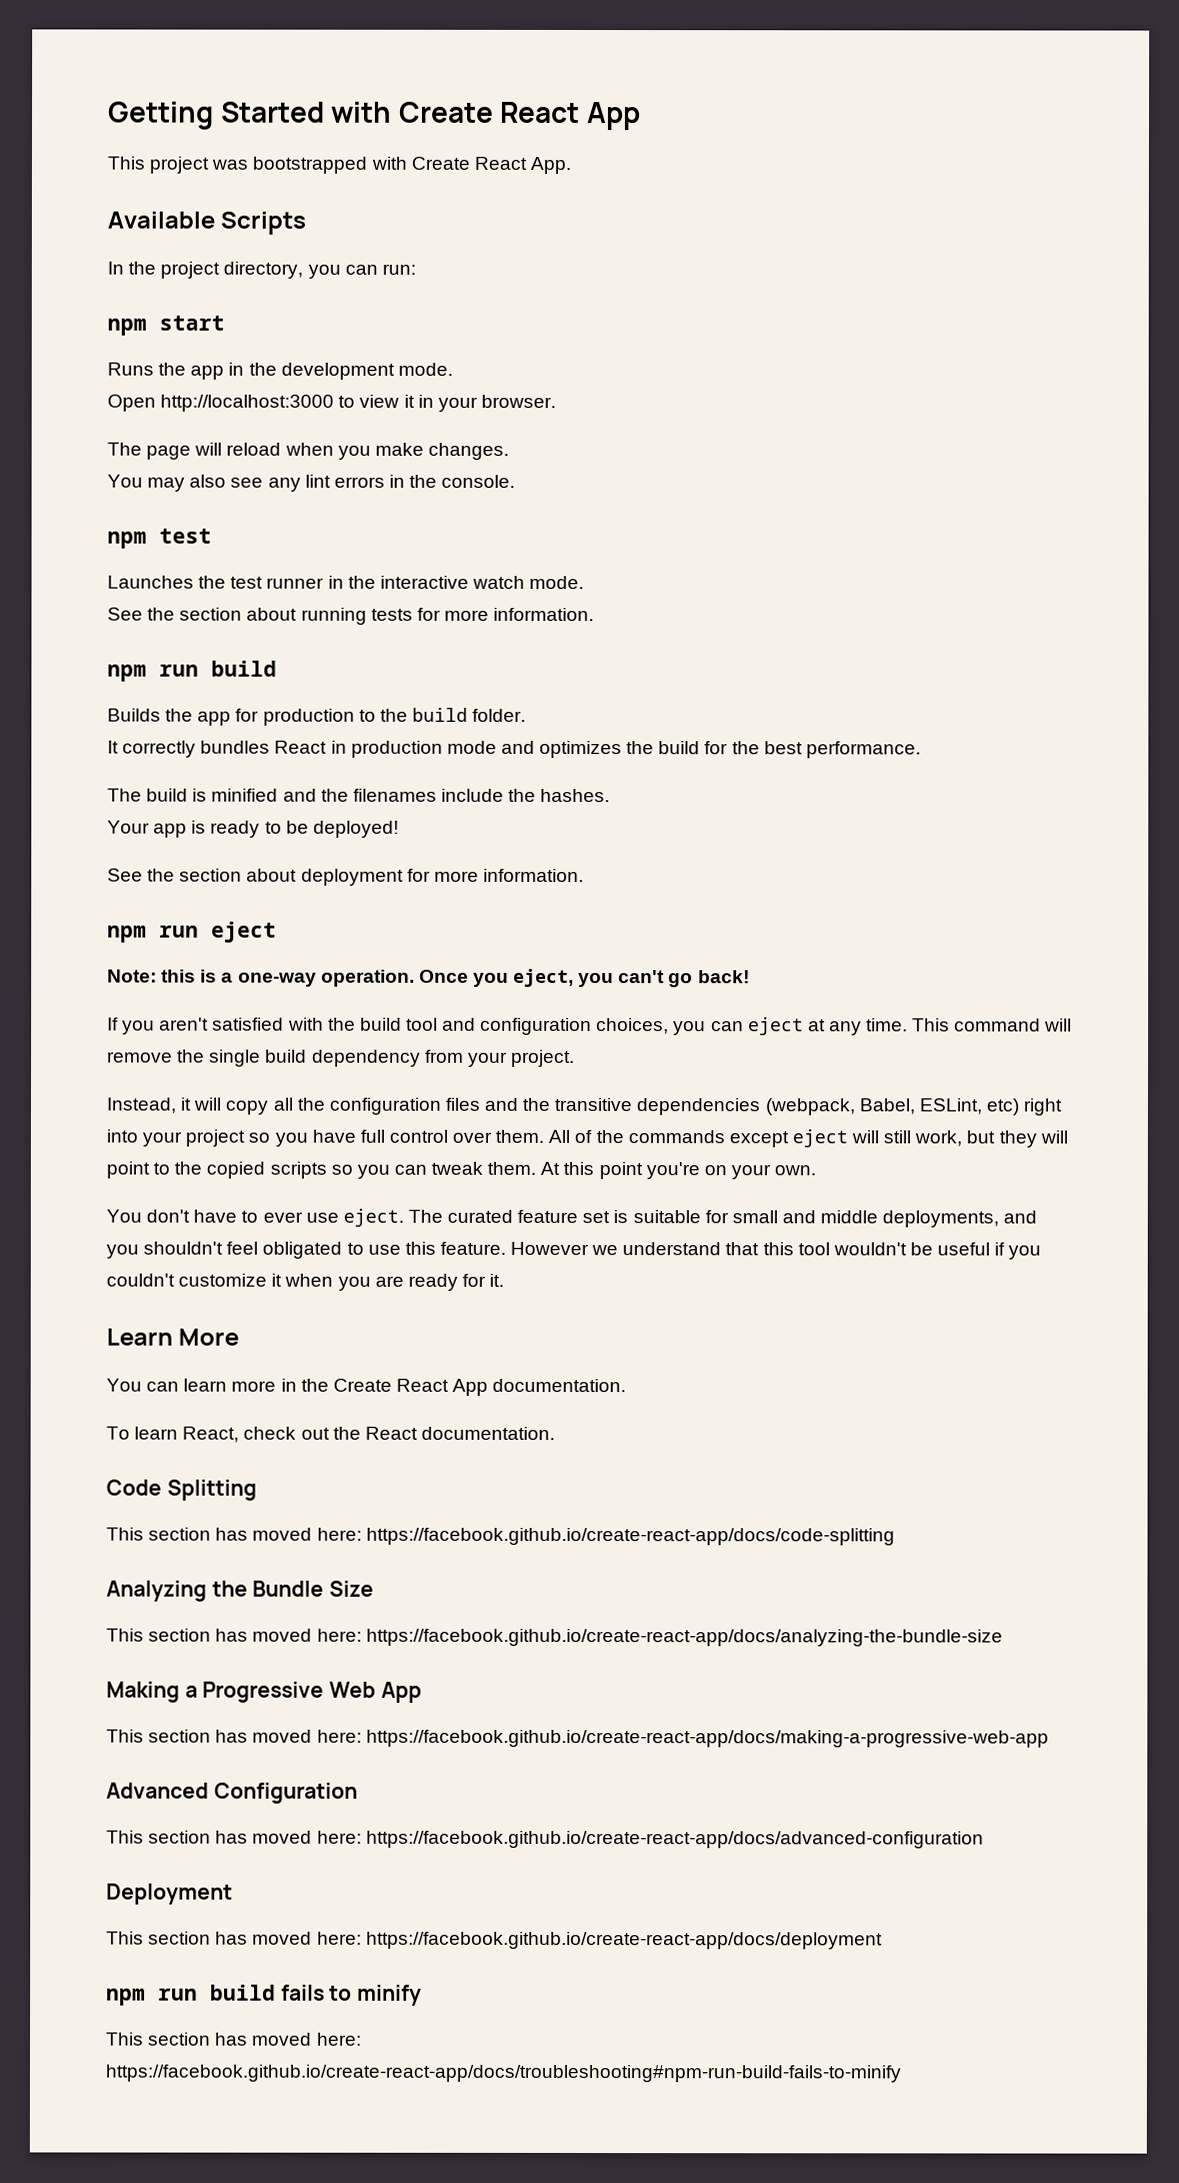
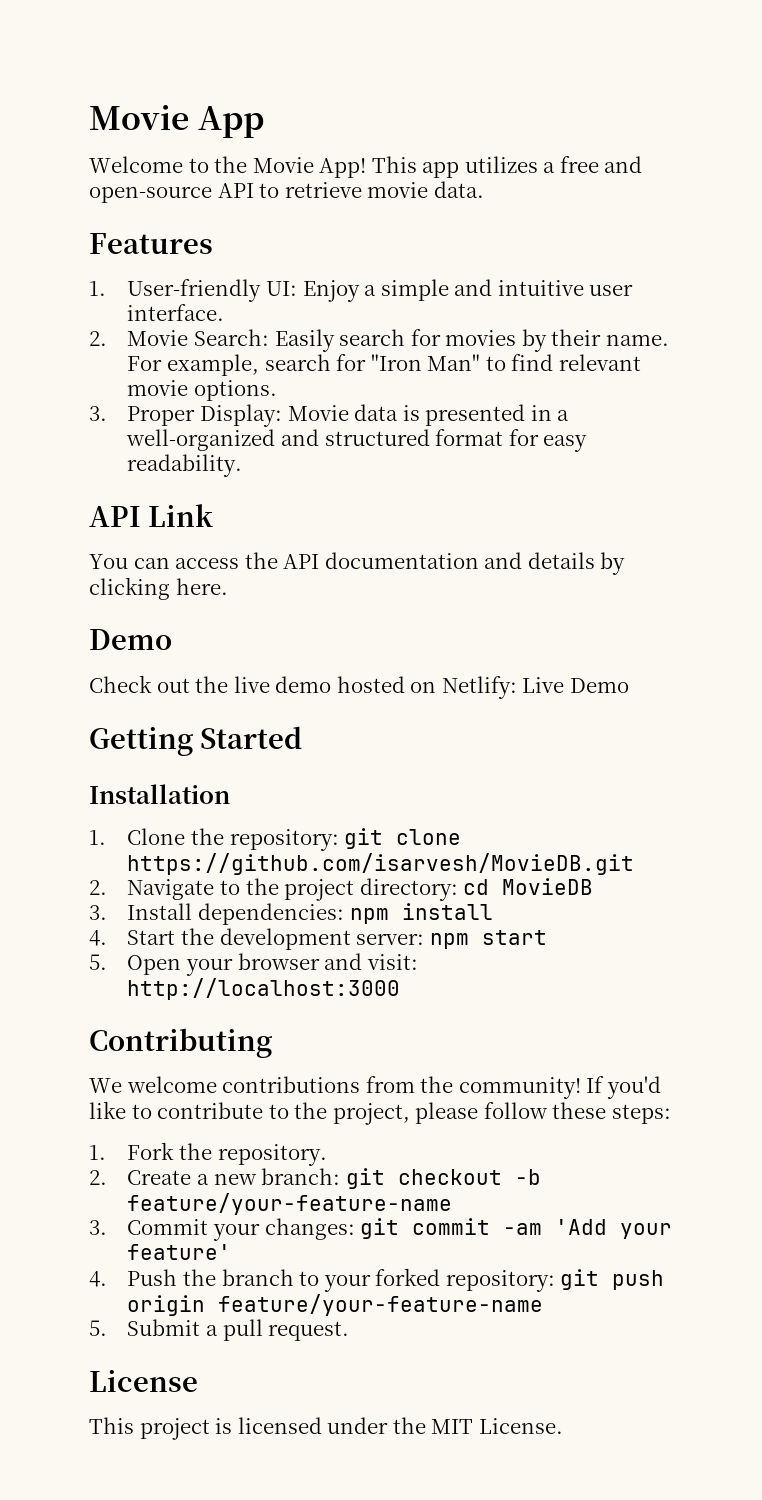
- Getting Started with Create React App
- This project was bootstrapped with Create React App.
- Available Scripts
- In the project directory, you can run:
- npm start
- Runs the app in the development mode.
- Open http://localhost:3000 to view it in your browser.
- The page will reload when you make changes.
- You may also see any lint errors in the console.
- npm test
- Launches the test runner in the interactive watch mode.
- See the section about running tests for more information.
- npm run build
- Builds the app for production to the build folder.
- It correctly bundles React in production mode and optimizes the build for the best performance.
- The build is minified and the filenames include the hashes.
- Your app is ready to be deployed!
- See the section about deployment for more information.
- npm run eject
- Note: this is a one-way operation. Once you eject, you can't go back!
- If you aren't satisfied with the build tool and configuration choices, you can eject at any time. This command will remove the single build dependency from your project.
- Instead, it will copy all the configuration files and the transitive dependencies (webpack, Babel, ESLint, etc) right into your project so you have full control over them. All of the commands except eject will still work, but they will point to the copied scripts so you can tweak them. At this point you're on your own.
- You don't have to ever use eject. The curated feature set is suitable for small and middle deployments, and you shouldn't feel obligated to use this feature. However we understand that this tool wouldn't be useful if you couldn't customize it when you are ready for it.
- Learn More
- You can learn more in the Create React App documentation.
- To learn React, check out the React documentation.
- Code Splitting
- This section has moved here: https://facebook.github.io/create-react-app/docs/code-splitting
- Analyzing the Bundle Size
- This section has moved here: https://facebook.github.io/create-react-app/docs/analyzing-the-bundle-size
- Making a Progressive Web App
- This section has moved here: https://facebook.github.io/create-react-app/docs/making-a-progressive-web-app
- Advanced Configuration
- This section has moved here: https://facebook.github.io/create-react-app/docs/advanced-configuration
- Deployment
- This section has moved here: https://facebook.github.io/create-react-app/docs/deployment
- npm run build fails to minify
- This section has moved here: https://facebook.github.io/create-react-app/docs/troubleshooting#npm-run-build-fails-to-minify
+ Movie App
+ Welcome to the Movie App! This app utilizes a free and open-source API to retrieve movie data.
+ Features
+ 1. User-friendly UI: Enjoy a simple and intuitive user interface.
+ 2. Movie Search: Easily search for movies by their name. For example, search for "Iron Man" to find relevant movie options.
+ 3. Proper Display: Movie data is presented in a well-organized and structured format for easy readability.
+ API Link
+ You can access the API documentation and details by clicking here.
+ Demo
+ Check out the live demo hosted on Netlify: Live Demo
+ Getting Started
+ Installation
+ 1. Clone the repository: git clone https://github.com/isarvesh/MovieDB.git
+ 2. Navigate to the project directory: cd MovieDB
+ 3. Install dependencies: npm install
+ 4. Start the development server: npm start
+ 5. Open your browser and visit: http://localhost:3000
+ Contributing
+ We welcome contributions from the community! If you'd like to contribute to the project, please follow these steps:
+ 1. Fork the repository.
+ 2. Create a new branch: git checkout -b feature/your-feature-name
+ 3. Commit your changes: git commit -am 'Add your feature'
+ 4. Push the branch to your forked repository: git push origin feature/your-feature-name
+ 5. Submit a pull request.
+ License
+ This project is licensed under the MIT License.

